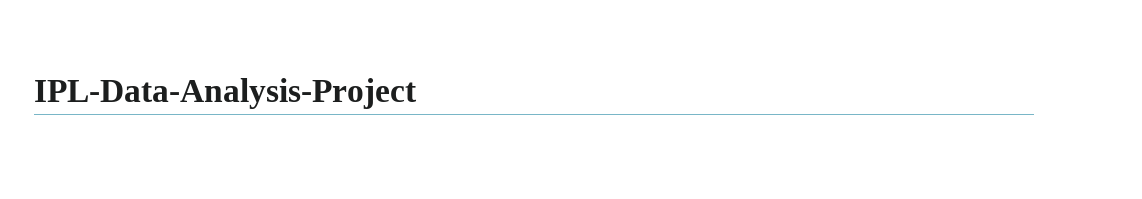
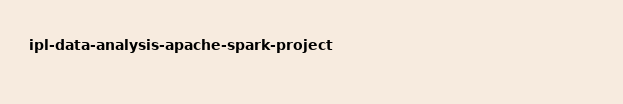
- IPL-Data-Analysis-Project
+ ipl-data-analysis-apache-spark-project

